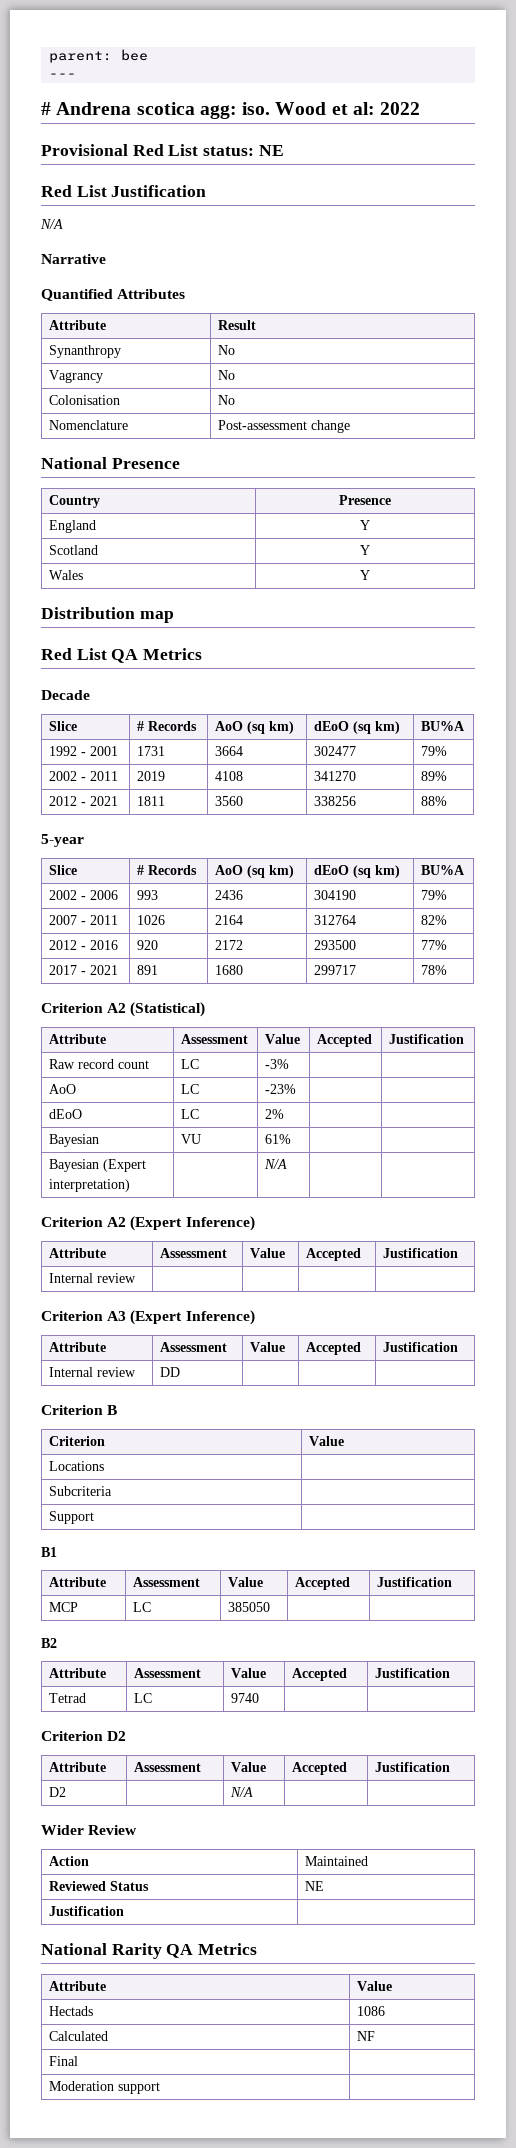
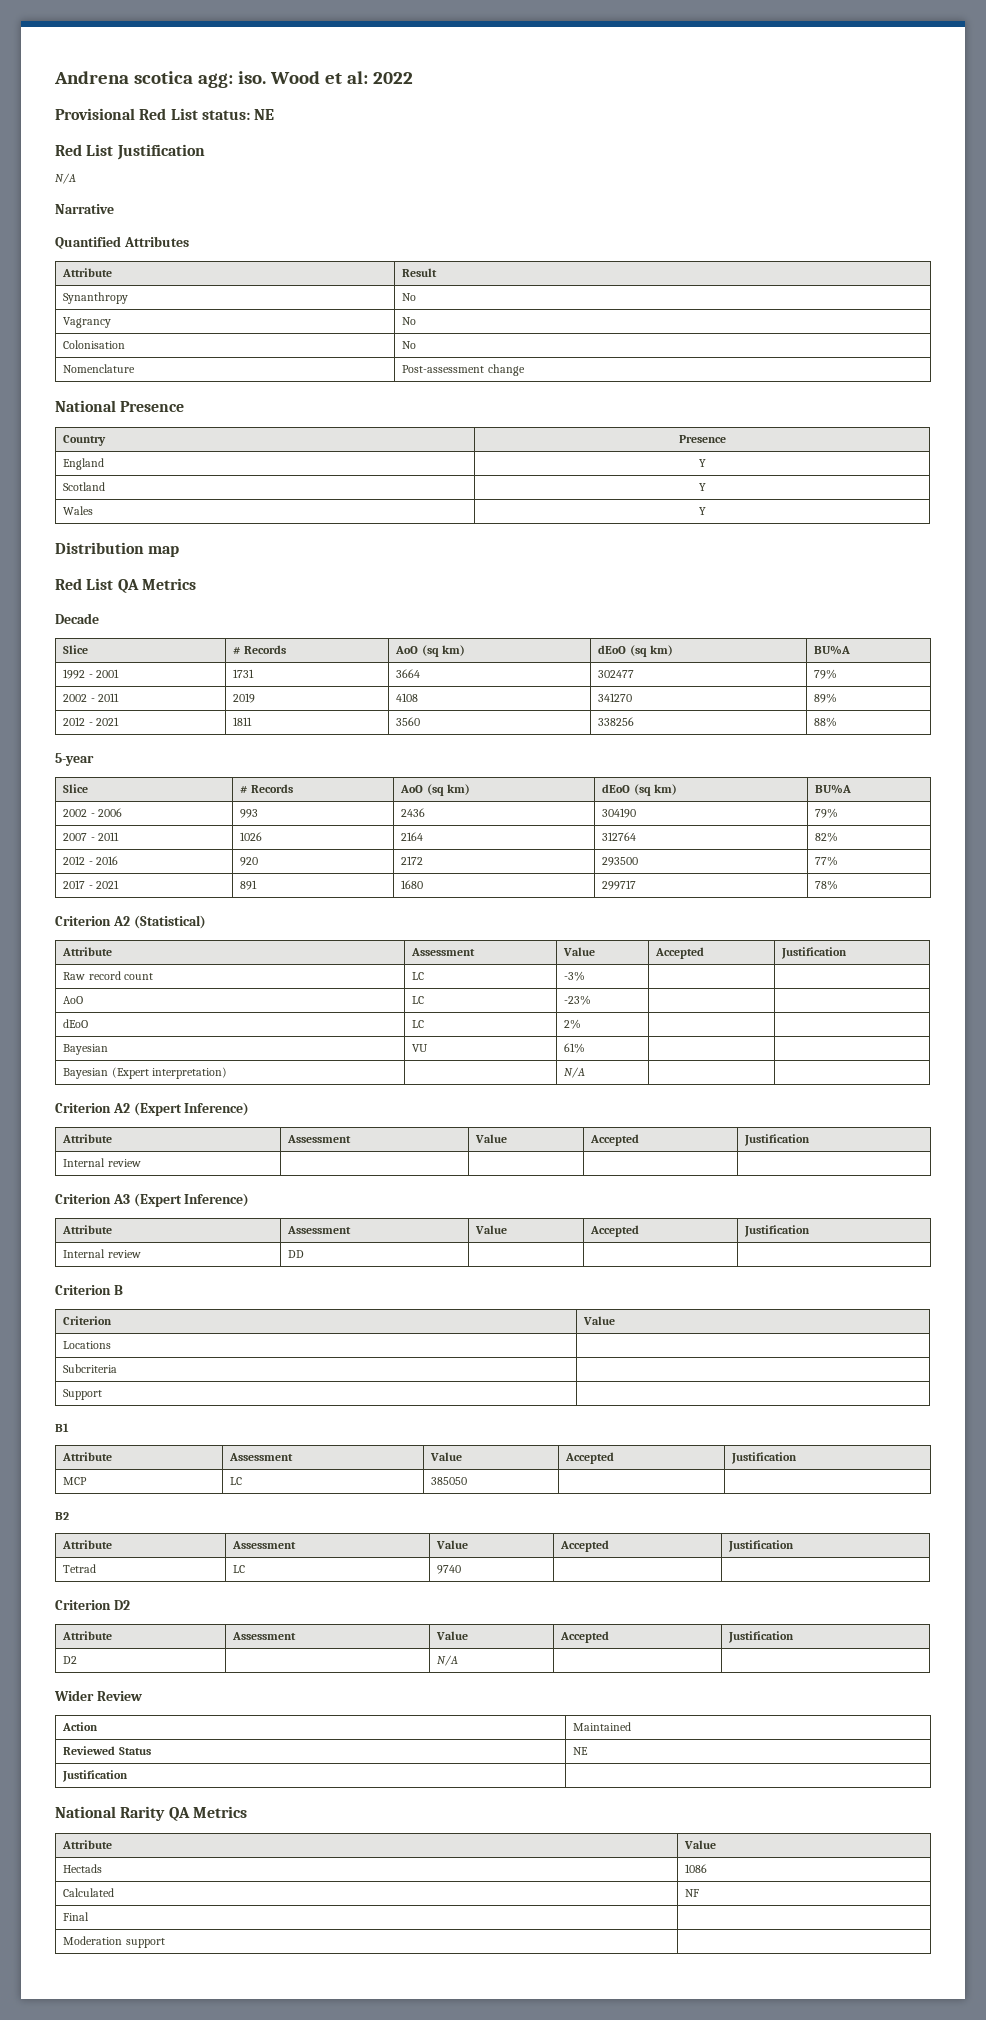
- parent: bee
- ---
- # Andrena scotica agg: iso.
+ Andrena scotica agg: iso.

